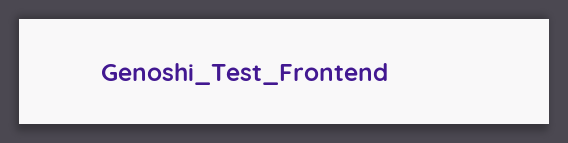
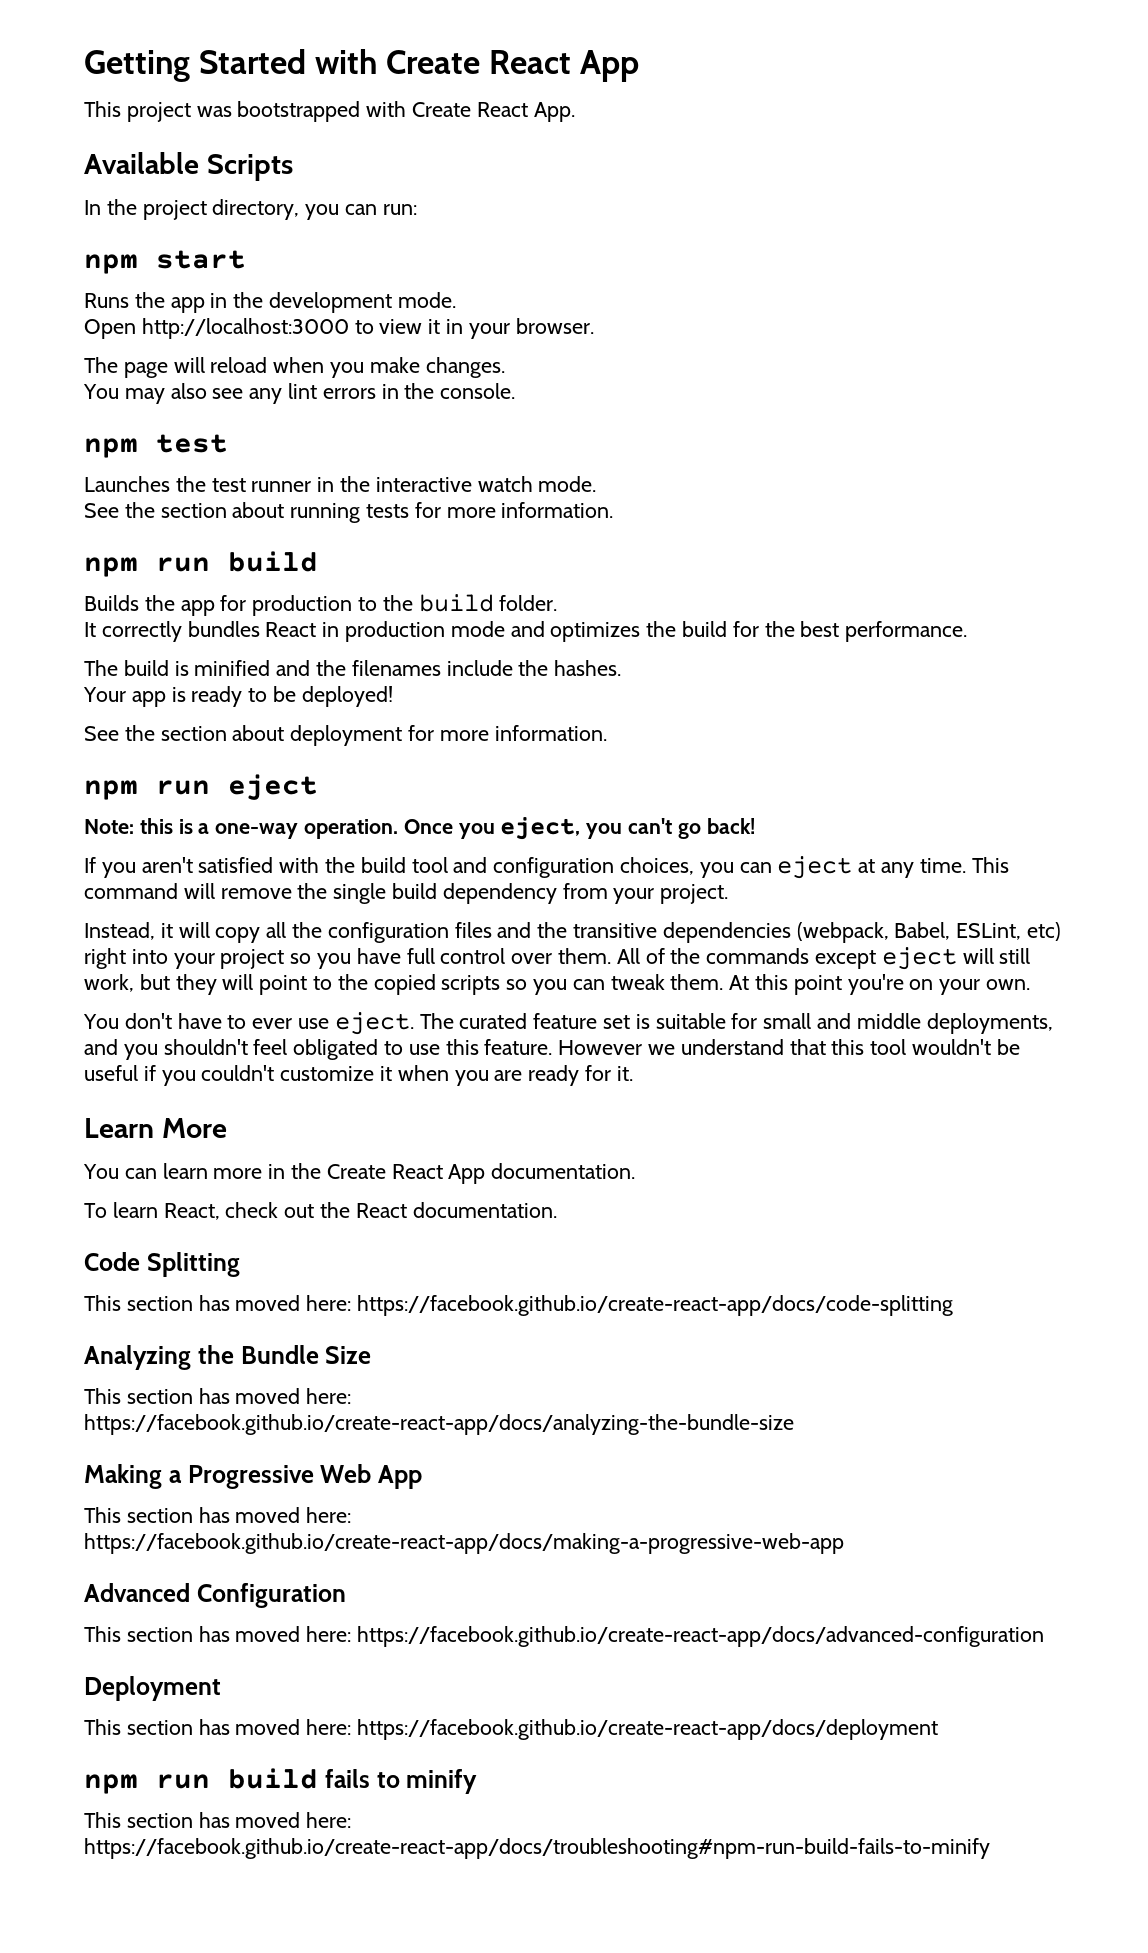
- Genoshi_Test_Frontend
+ Getting Started with Create React App
+ This project was bootstrapped with Create React App.
+ Available Scripts
+ In the project directory, you can run:
+ npm start
+ Runs the app in the development mode.
+ Open http://localhost:3000 to view it in your browser.
+ The page will reload when you make changes.
+ You may also see any lint errors in the console.
+ npm test
+ Launches the test runner in the interactive watch mode.
+ See the section about running tests for more information.
+ npm run build
+ Builds the app for production to the build folder.
+ It correctly bundles React in production mode and optimizes the build for the best performance.
+ The build is minified and the filenames include the hashes.
+ Your app is ready to be deployed!
+ See the section about deployment for more information.
+ npm run eject
+ Note: this is a one-way operation. Once you eject, you can't go back!
+ If you aren't satisfied with the build tool and configuration choices, you can eject at any time. This command will remove the single build dependency from your project.
+ Instead, it will copy all the configuration files and the transitive dependencies (webpack, Babel, ESLint, etc) right into your project so you have full control over them. All of the commands except eject will still work, but they will point to the copied scripts so you can tweak them. At this point you're on your own.
+ You don't have to ever use eject. The curated feature set is suitable for small and middle deployments, and you shouldn't feel obligated to use this feature. However we understand that this tool wouldn't be useful if you couldn't customize it when you are ready for it.
+ Learn More
+ You can learn more in the Create React App documentation.
+ To learn React, check out the React documentation.
+ Code Splitting
+ This section has moved here: https://facebook.github.io/create-react-app/docs/code-splitting
+ Analyzing the Bundle Size
+ This section has moved here: https://facebook.github.io/create-react-app/docs/analyzing-the-bundle-size
+ Making a Progressive Web App
+ This section has moved here: https://facebook.github.io/create-react-app/docs/making-a-progressive-web-app
+ Advanced Configuration
+ This section has moved here: https://facebook.github.io/create-react-app/docs/advanced-configuration
+ Deployment
+ This section has moved here: https://facebook.github.io/create-react-app/docs/deployment
+ npm run build fails to minify
+ This section has moved here: https://facebook.github.io/create-react-app/docs/troubleshooting#npm-run-build-fails-to-minify

